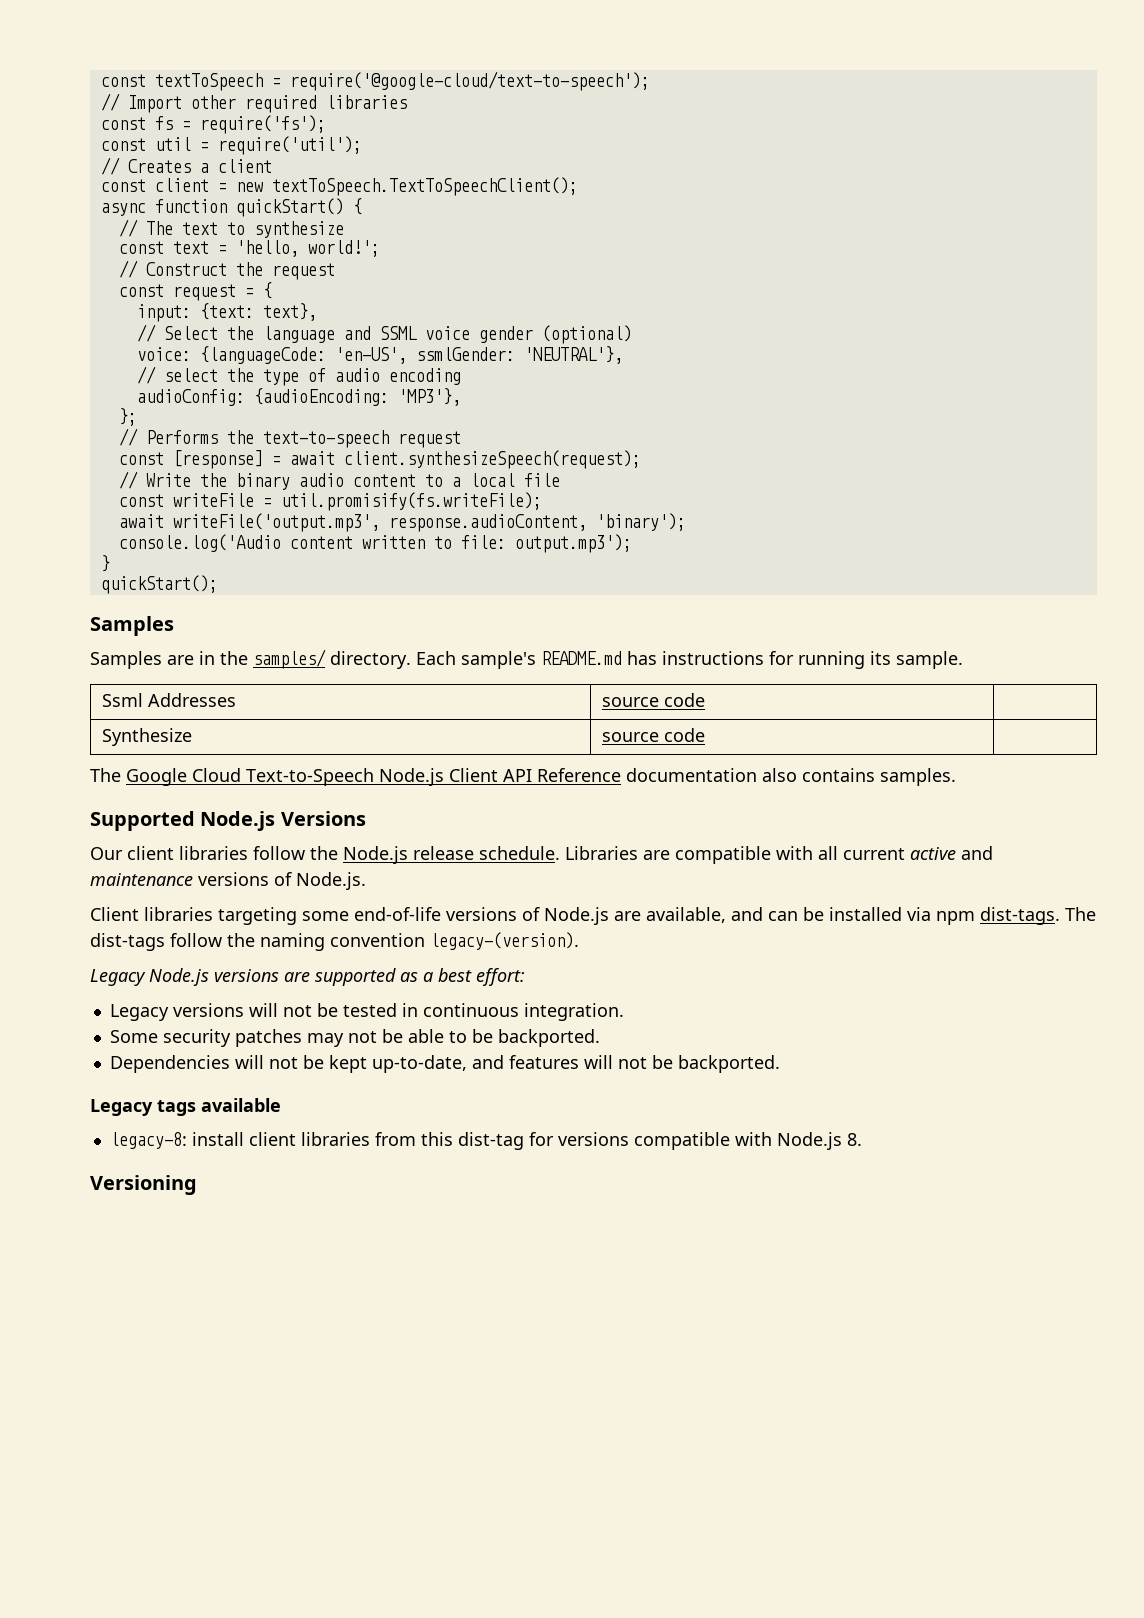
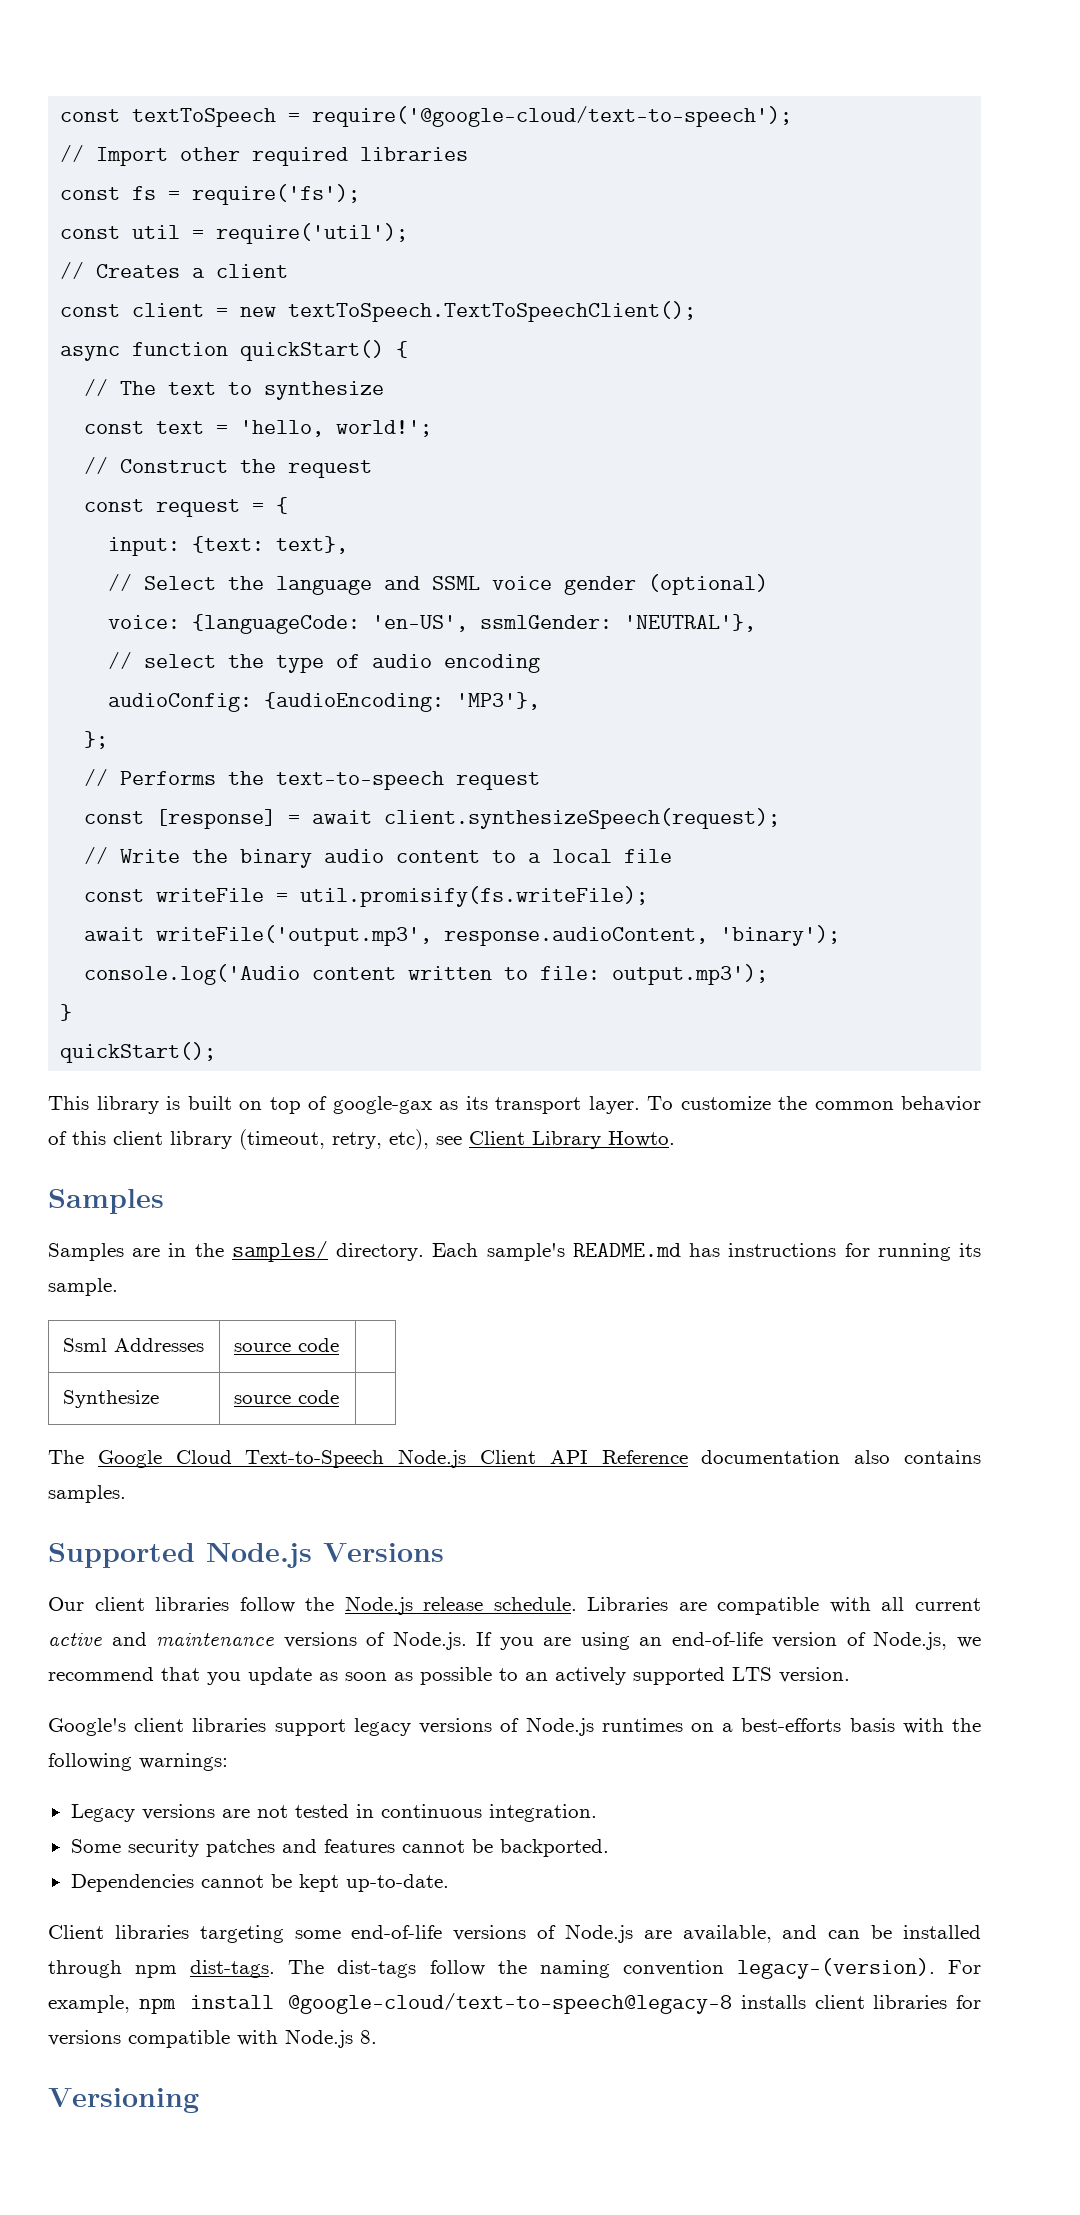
+ This library is built on top of google-gax as its transport layer. To customize the common behavior of this client library (timeout, retry, etc), see Client Library Howto.
- Libraries are compatible with all current active and maintenance versions of Node.js.
+ Libraries are compatible with all current active and maintenance versions of Node.js. If you are using an end-of-life version of Node.js, we recommend that you update as soon as possible to an actively supported LTS version.
+ Google's client libraries support legacy versions of Node.js runtimes on a best-efforts basis with the following warnings:
+ Legacy versions are not tested in continuous integration.
+ Some security patches and features cannot be backported.
+ Dependencies cannot be kept up-to-date.
- Client libraries targeting some end-of-life versions of Node.js are available, and can be installed via npm dist-tags.
+ Client libraries targeting some end-of-life versions of Node.js are available, and can be installed through npm dist-tags.
- The dist-tags follow the naming convention legacy-(version).
- Legacy Node.js versions are supported as a best effort:
- Legacy versions will not be tested in continuous integration.
- Some security patches may not be able to be backported.
- Dependencies will not be kept up-to-date, and features will not be backported.
- Legacy tags available
- legacy-8: install client libraries from this dist-tag for versions compatible with Node.js 8.
+ The dist-tags follow the naming convention legacy-(version). For example, npm install @google-cloud/text-to-speech@legacy-8 installs client libraries for versions compatible with Node.js 8.

